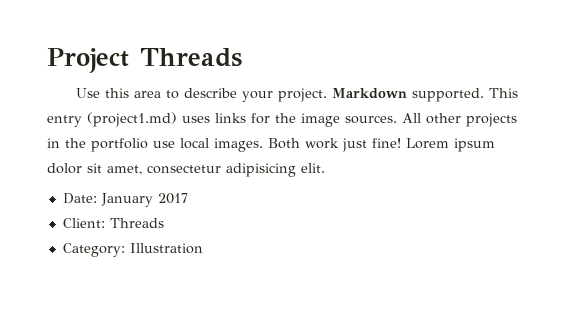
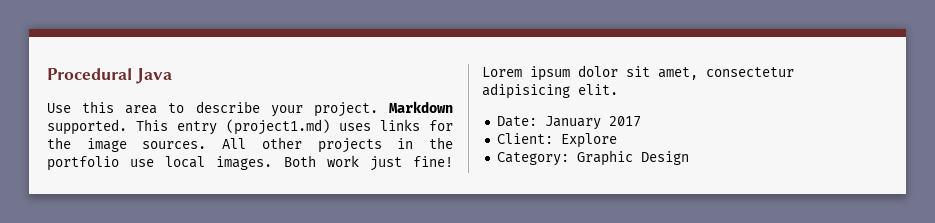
- Project Threads
+ Procedural Java
- Client: Threads
+ Client: Explore
- Category: Illustration
+ Category: Graphic Design

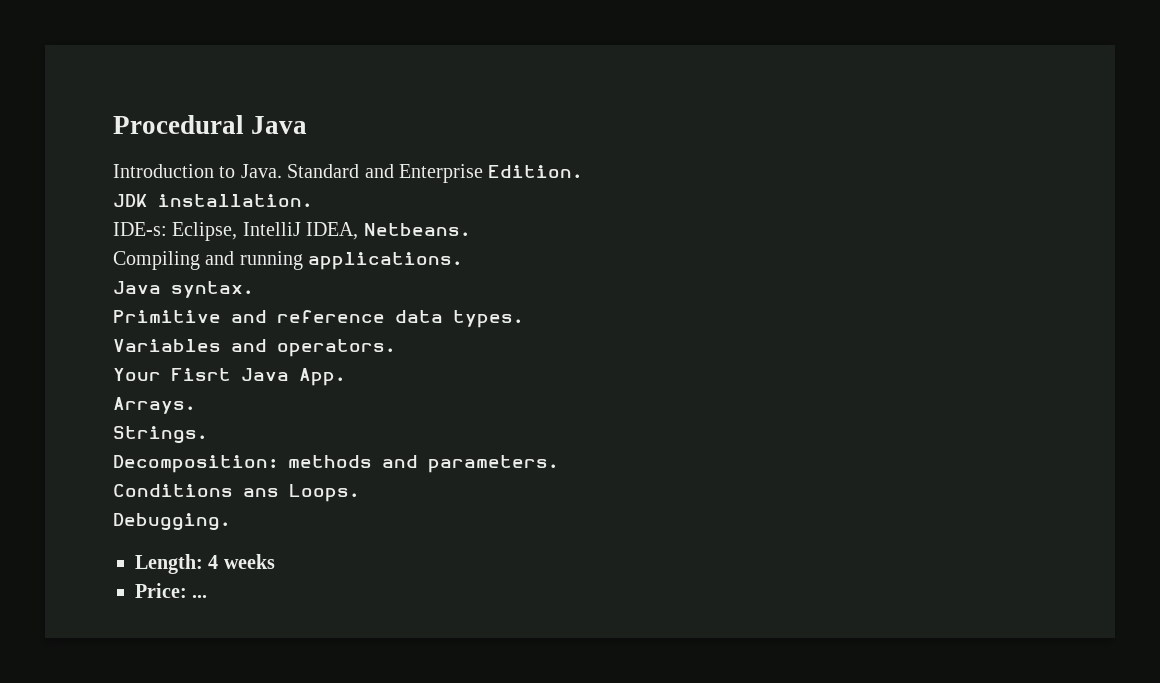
- Use this area to describe your project. Markdown supported. This entry (project1.md) uses links for the image sources. All other projects in the portfolio use local images. Both work just fine! Lorem ipsum dolor sit amet, consectetur adipisicing elit.
- Date: January 2017
- Client: Explore
- Category: Graphic Design
+ Introduction to Java. Standard and Enterprise Edition.
+ JDK installation.
+ IDE-s: Eclipse, IntelliJ IDEA, Netbeans.
+ Compiling and running applications.
+ Java syntax.
+ Primitive and reference data types.
+ Variables and operators.
+ Your Fisrt Java App.
+ Arrays.
+ Strings.
+ Decomposition: methods and parameters.
+ Conditions ans Loops.
+ Debugging.
+ Length: 4 weeks
+ Price: ...

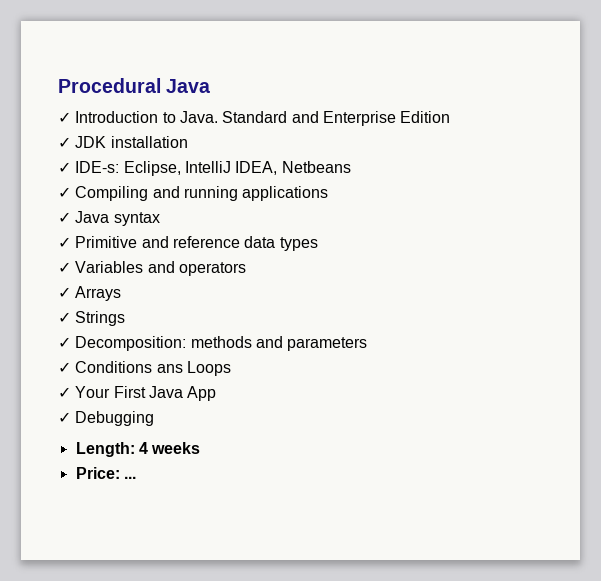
- Introduction to Java.
+ ✓ Introduction to Java.
- Standard and Enterprise Edition.
- JDK installation.
- IDE-s: Eclipse, IntelliJ IDEA, Netbeans.
- Compiling and running applications.
- Java syntax.
- Primitive and reference data types.
- Variables and operators.
- Your Fisrt Java App.
- Arrays.
- Strings.
- Decomposition: methods and parameters.
- Conditions ans Loops.
- Debugging.
+ Standard and Enterprise Edition
+ ✓ JDK installation
+ ✓ IDE-s: Eclipse, IntelliJ IDEA, Netbeans
+ ✓ Compiling and running applications
+ ✓ Java syntax
+ ✓ Primitive and reference data types
+ ✓ Variables and operators
+ ✓ Arrays
+ ✓ Strings
+ ✓ Decomposition: methods and parameters
+ ✓ Conditions ans Loops
+ ✓ Your First Java App
+ ✓ Debugging

